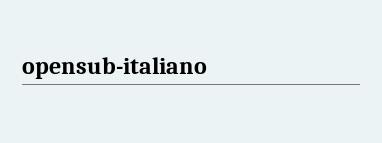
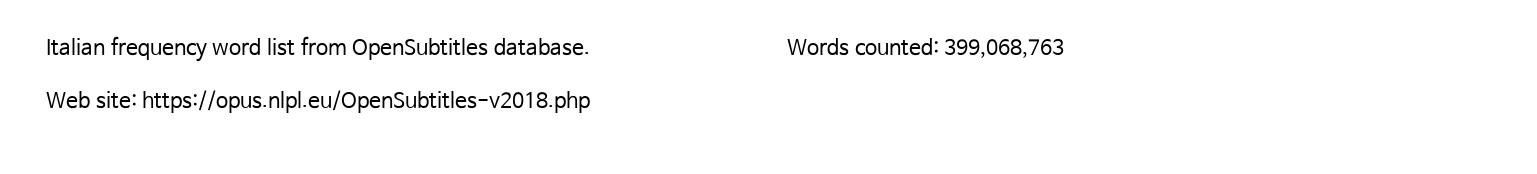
- opensub-italiano
+ Italian frequency word list from OpenSubtitles database.
+ Web site: https://opus.nlpl.eu/OpenSubtitles-v2018.php
+ Words counted: 399,068,763

